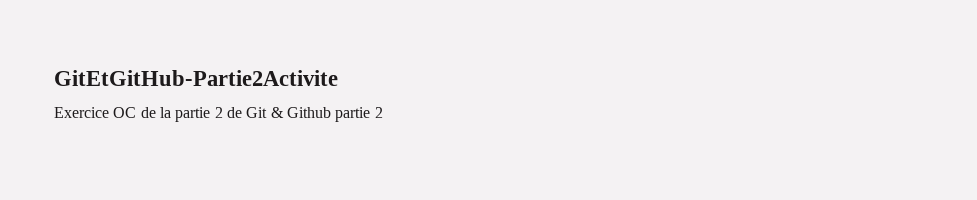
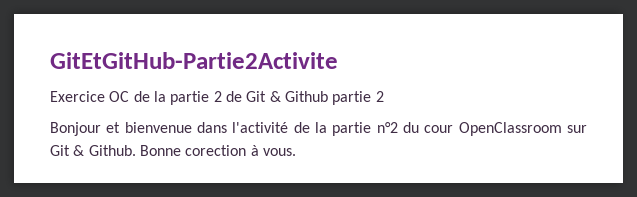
+ Bonjour et bienvenue dans l'activité de la partie n°2 du cour OpenClassroom sur Git & Github. Bonne corection à vous.

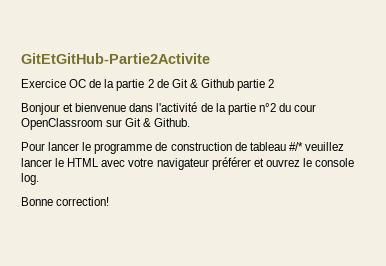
- Bonjour et bienvenue dans l'activité de la partie n°2 du cour OpenClassroom sur Git & Github. Bonne corection à vous.
+ Bonjour et bienvenue dans l'activité de la partie n°2 du cour OpenClassroom sur Git & Github.
+ Pour lancer le programme de construction de tableau #/* veuillez lancer le HTML avec votre navigateur préférer et ouvrez le console log.
+ Bonne correction!

